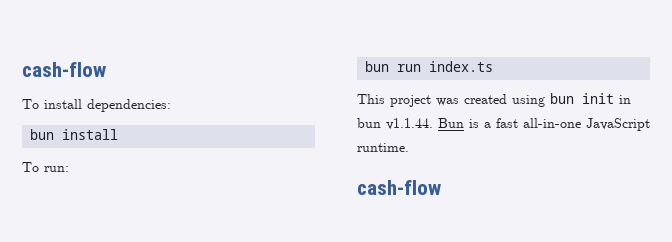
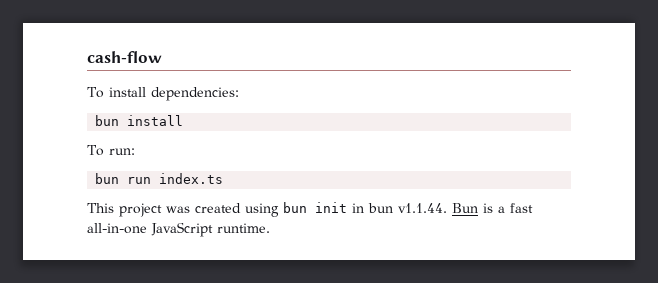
  This project was created using bun init in bun v1.1.44. Bun is a fast all-in-one JavaScript runtime.
- cash-flow

